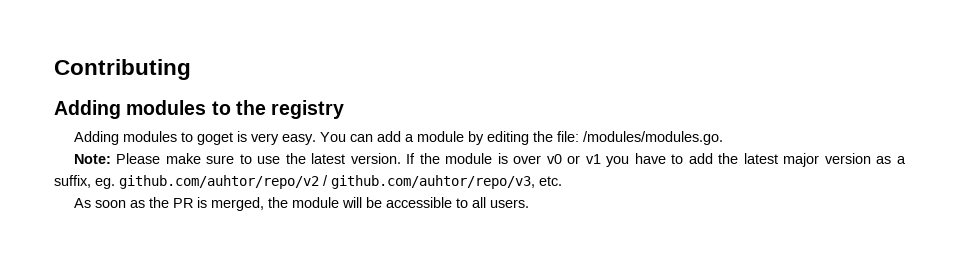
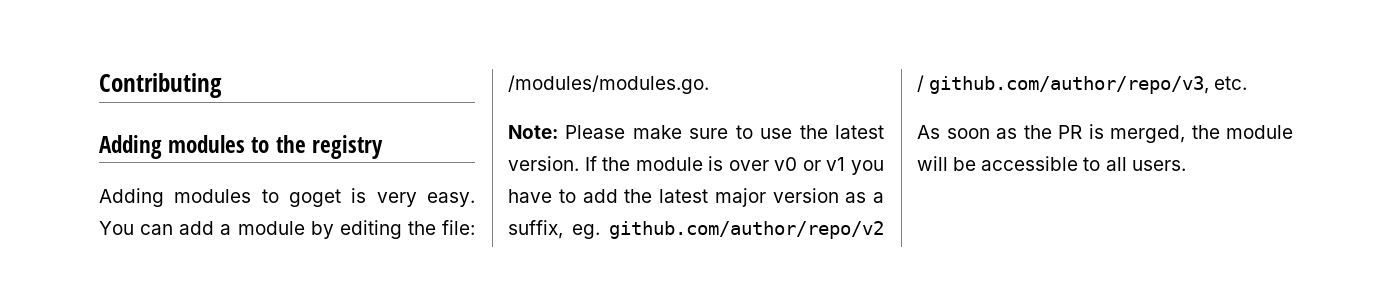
- If the module is over v0 or v1 you have to add the latest major version as a suffix, eg. github.com/auhtor/repo/v2 / github.com/auhtor/repo/v3, etc.
+ If the module is over v0 or v1 you have to add the latest major version as a suffix, eg. github.com/author/repo/v2 / github.com/author/repo/v3, etc.

